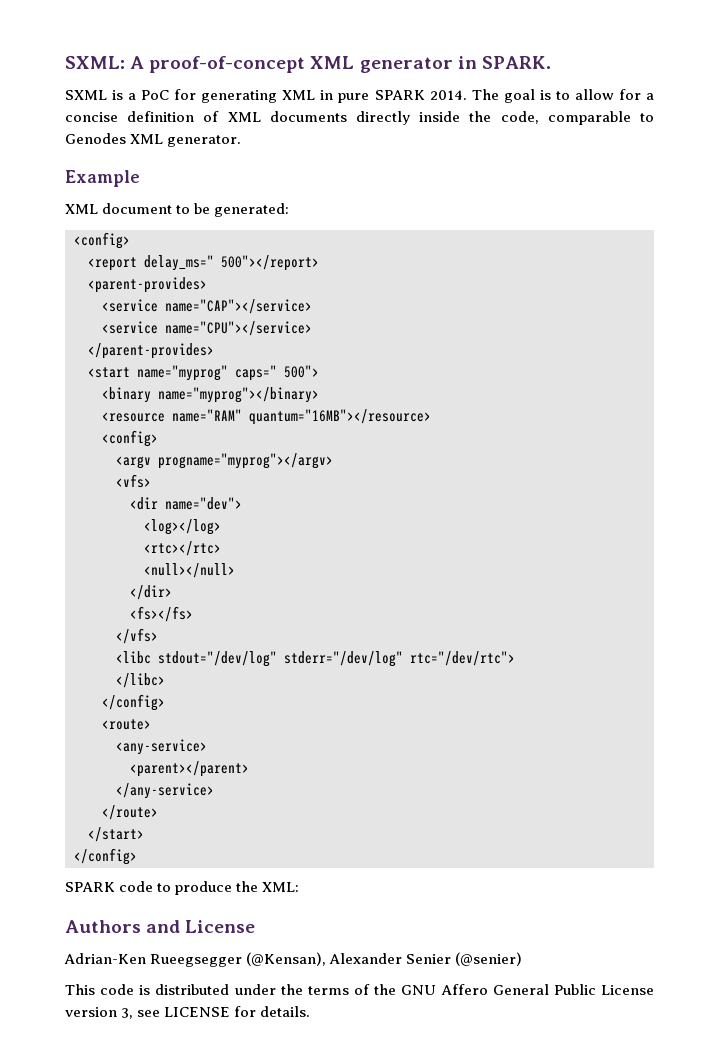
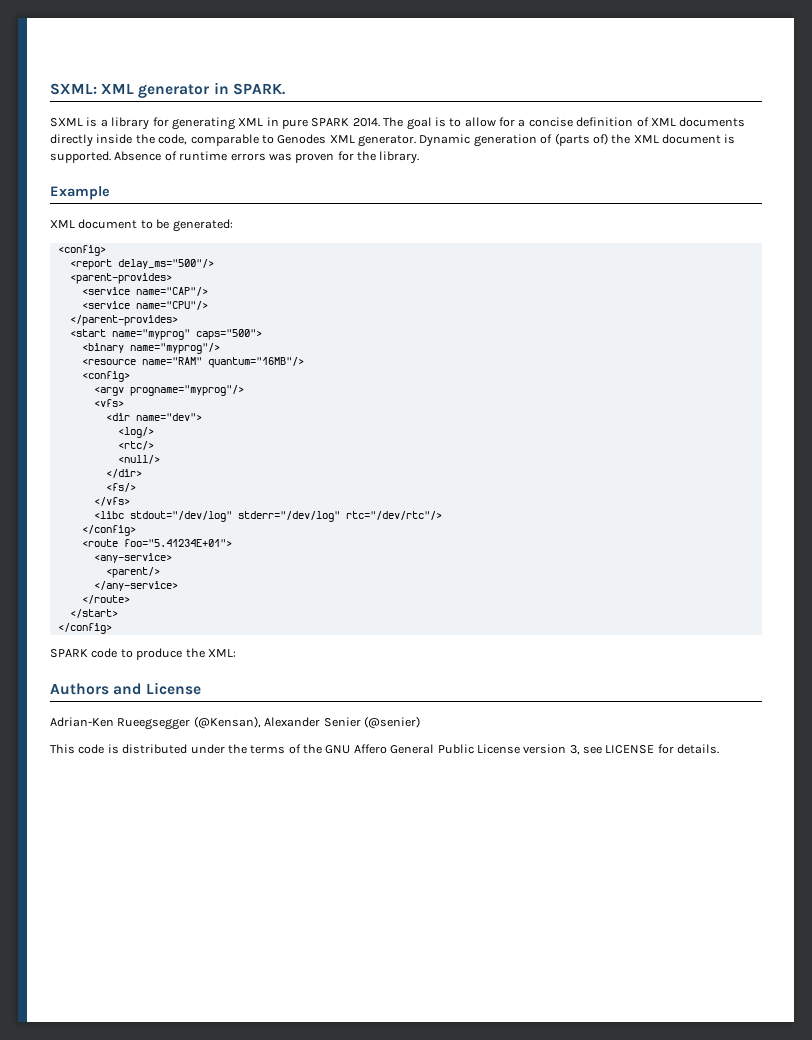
- SXML: A proof-of-concept XML generator in SPARK.
+ SXML: XML generator in SPARK.
- SXML is a PoC for generating XML in pure SPARK 2014.
+ SXML is a library for generating XML in pure SPARK 2014.
+ Dynamic generation of (parts of) the XML document is supported. Absence of runtime errors was proven for the library.
- <report delay_ms=" 500"></report>
+ <report delay_ms="500"/>
- <service name="CAP"></service>
- <service name="CPU"></service>
+ <service name="CAP"/>
+ <service name="CPU"/>
- <start name="myprog" caps=" 500">
+ <start name="myprog" caps="500">
- <binary name="myprog"></binary>
+ <binary name="myprog"/>
- <resource name="RAM" quantum="16MB"></resource>
+ <resource name="RAM" quantum="16MB"/>
- <argv progname="myprog"></argv>
+ <argv progname="myprog"/>
- <log></log>
- <rtc></rtc>
- <null></null>
+ <log/>
+ <rtc/>
+ <null/>
- <fs></fs>
+ <fs/>
- <libc stdout="/dev/log" stderr="/dev/log" rtc="/dev/rtc">
- </libc>
+ <libc stdout="/dev/log" stderr="/dev/log" rtc="/dev/rtc"/>
  </config>
- <route>
+ <route foo="5.41234E+01">
- <parent></parent>
+ <parent/>

